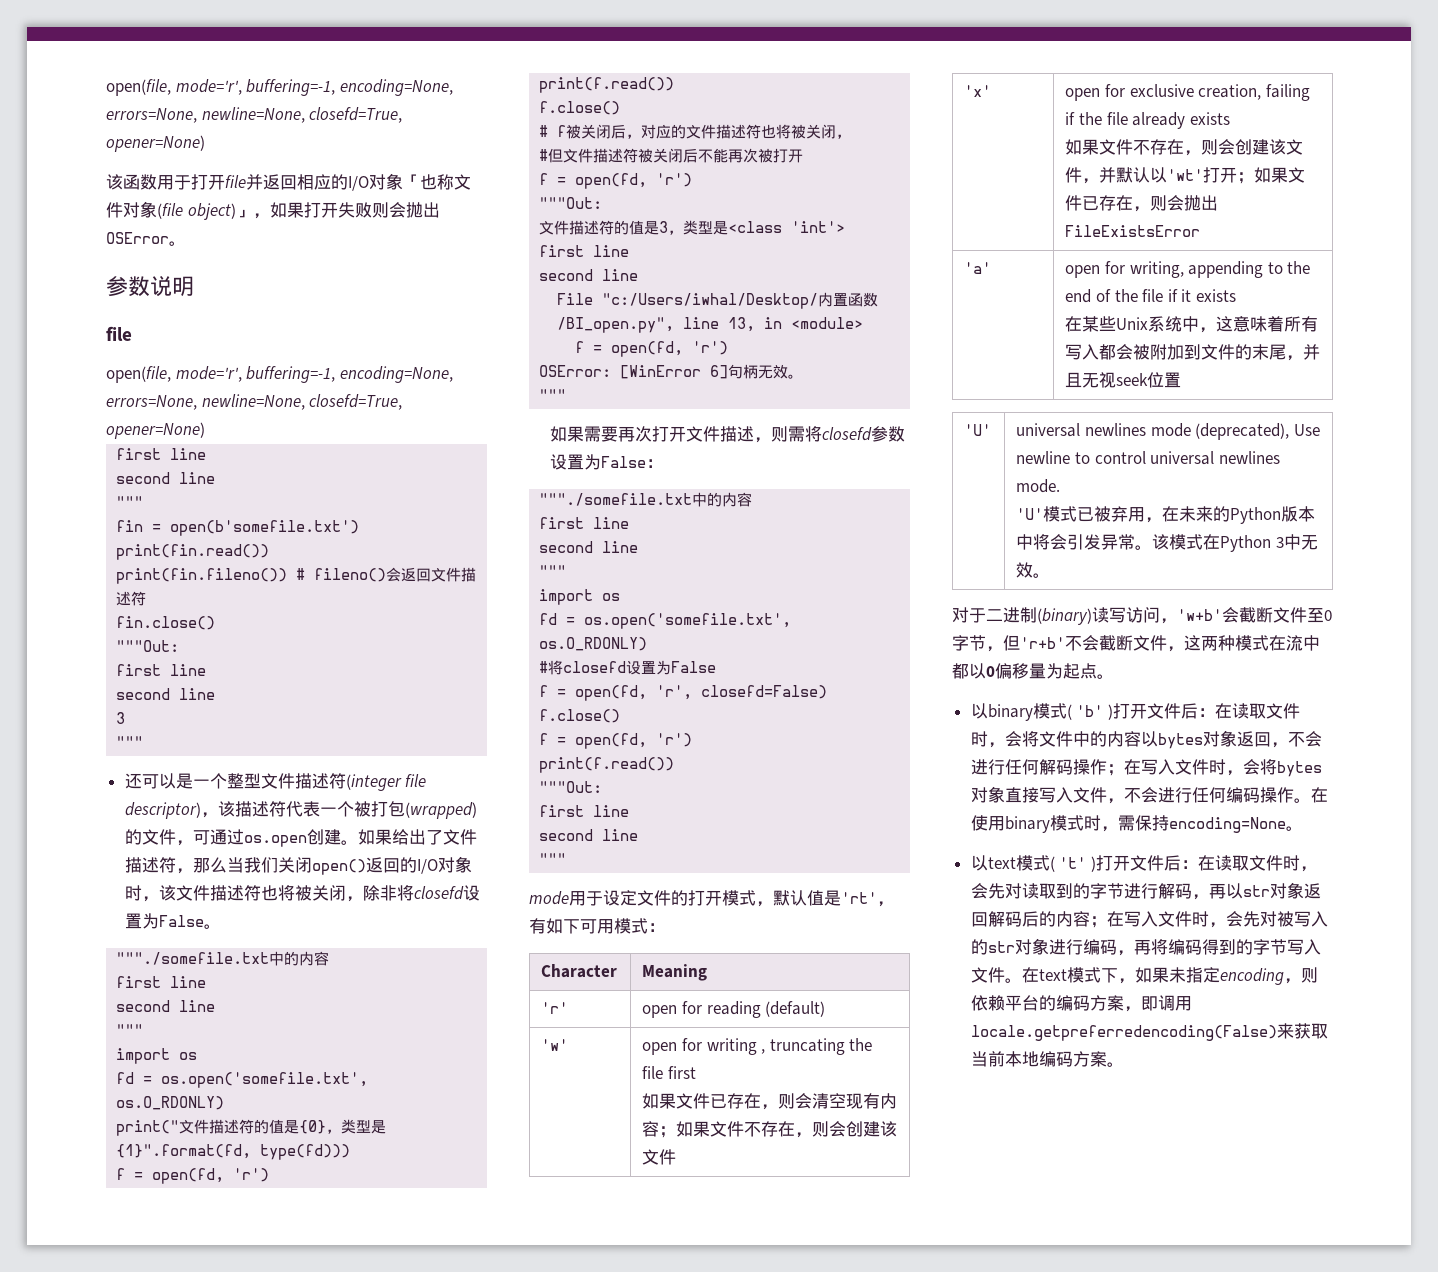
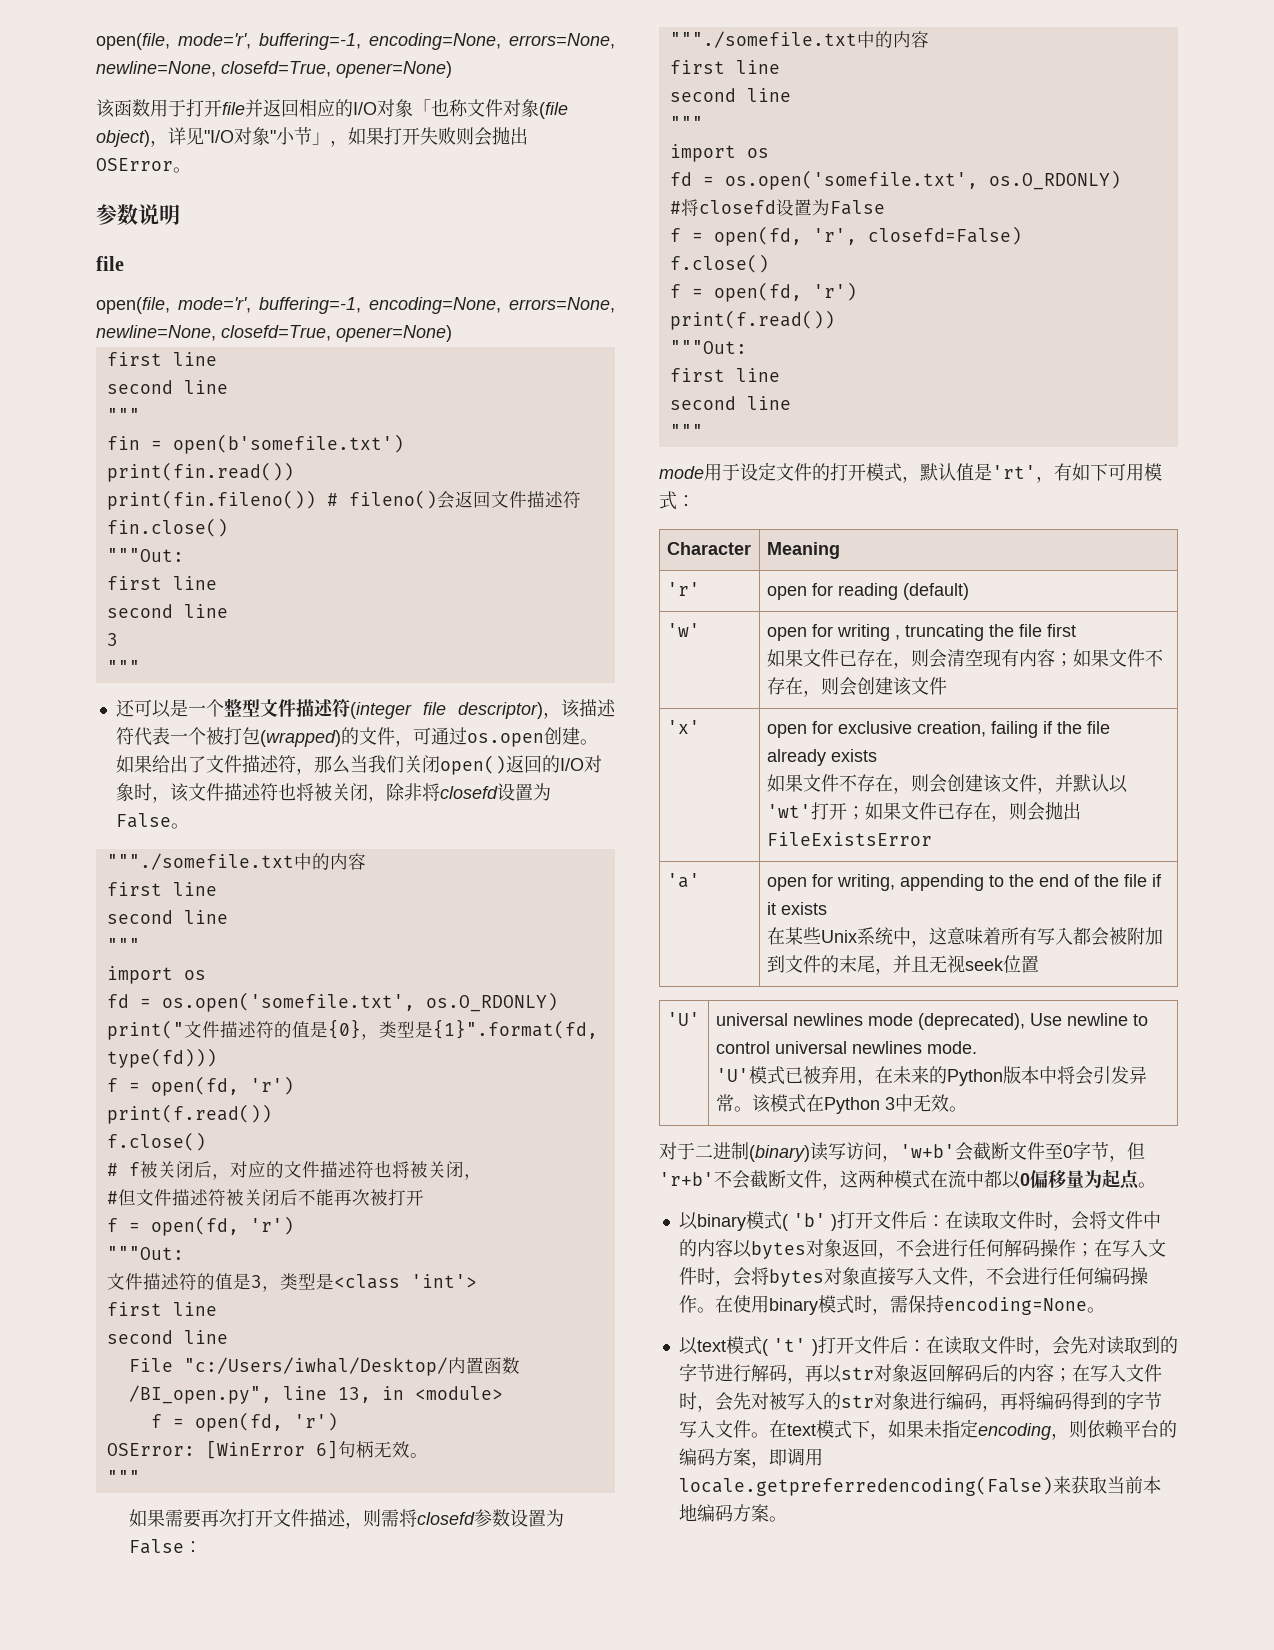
- 该函数用于打开file并返回相应的I/O对象「也称文件对象(file object)」，如果打开失败则会抛出OSError。
+ 该函数用于打开file并返回相应的I/O对象「也称文件对象(file object)，详见"I/O对象"小节」，如果打开失败则会抛出OSError。

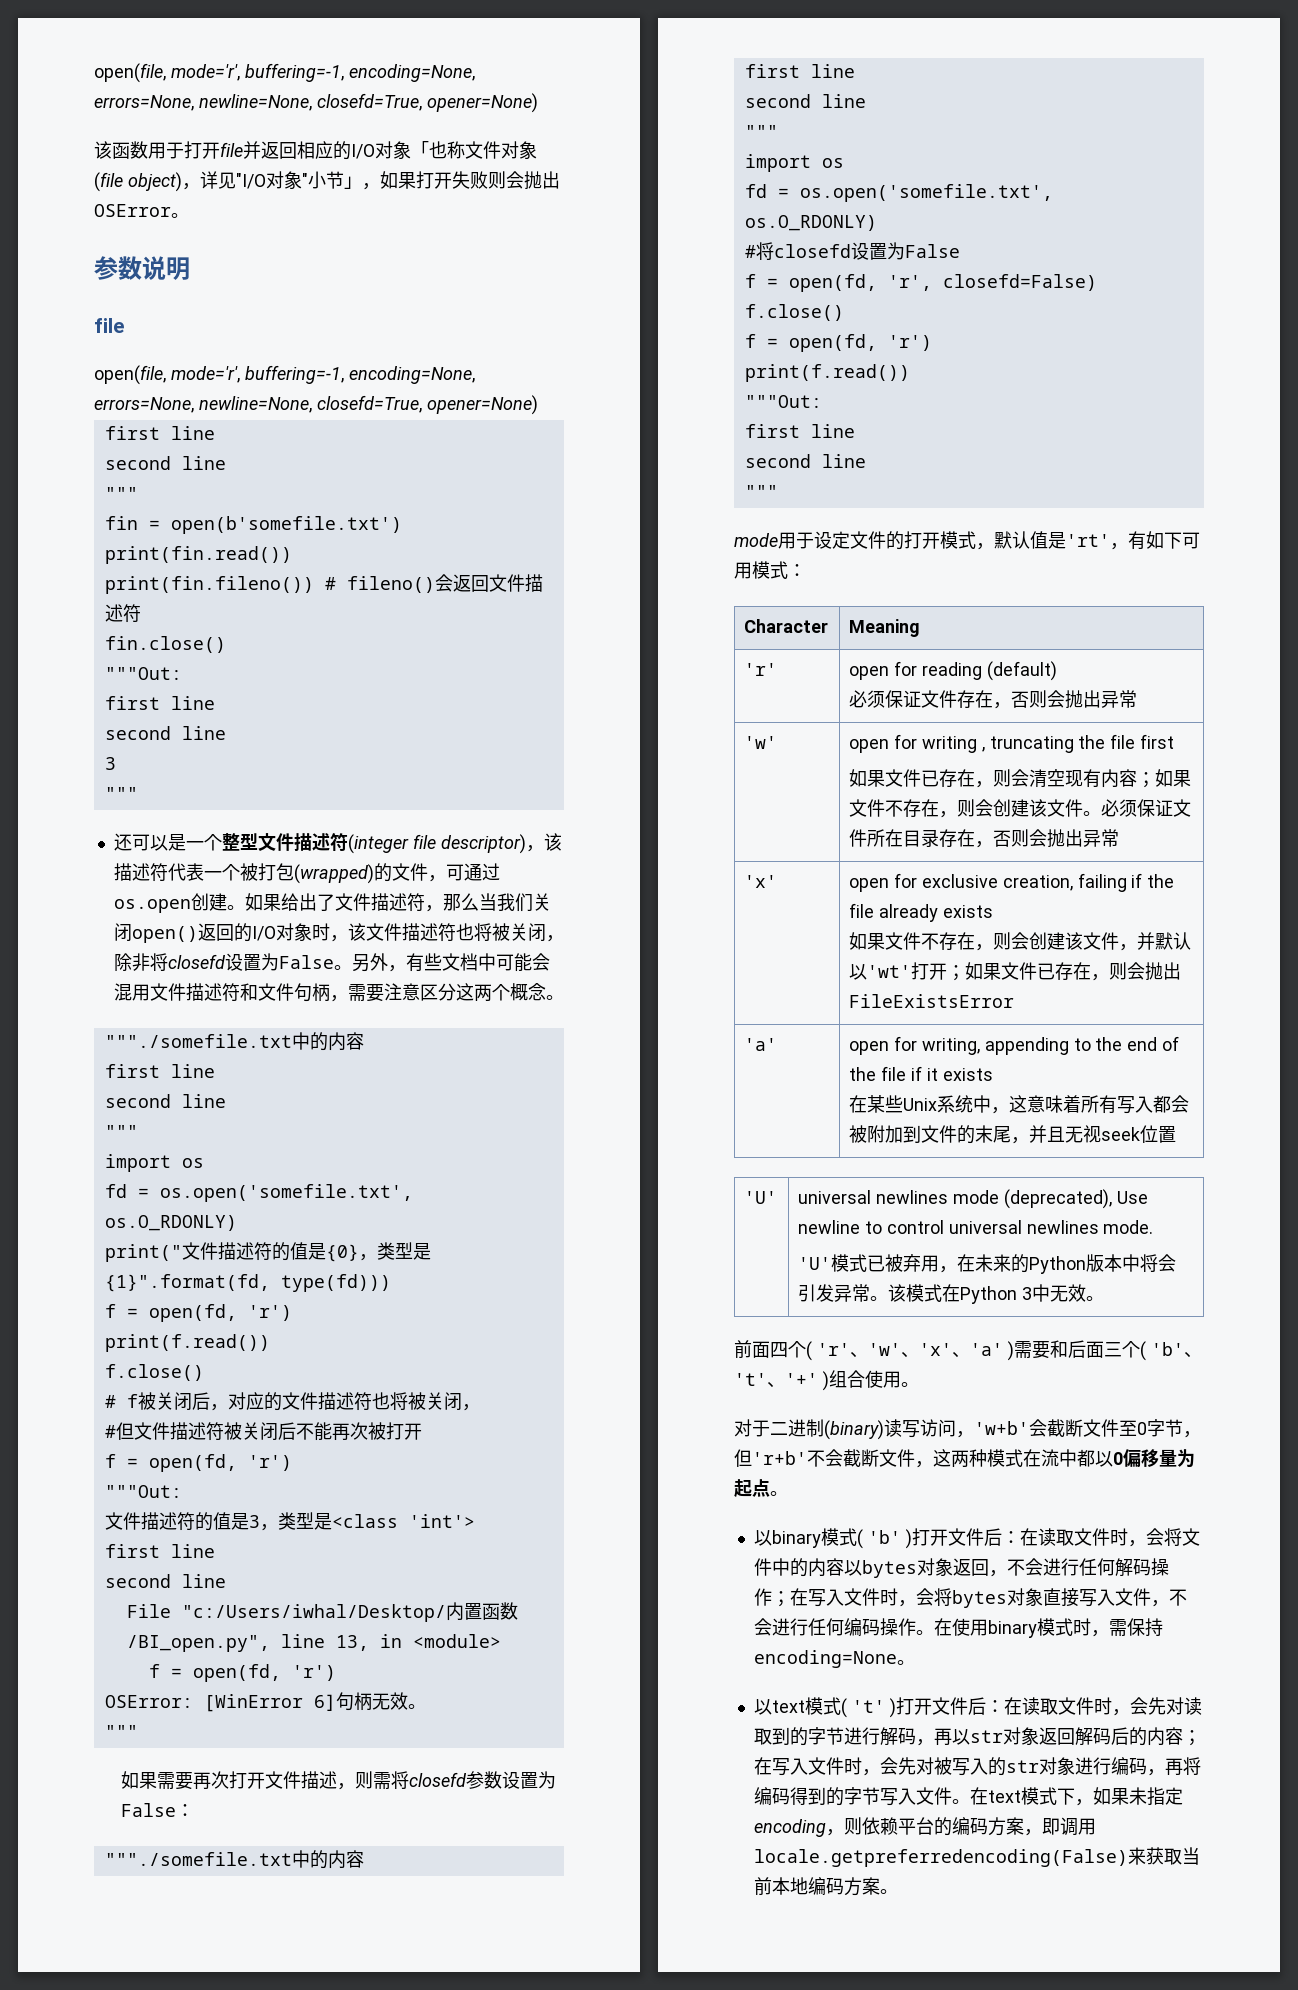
+ 另外，有些文档中可能会混用文件描述符和文件句柄，需要注意区分这两个概念。
  'r' | open for reading (default)
+ 必须保证文件存在，否则会抛出异常
  'w' | open for writing , truncating the file first
- 如果文件已存在，则会清空现有内容；如果文件不存在，则会创建该文件
+ 如果文件已存在，则会清空现有内容；如果文件不存在，则会创建该文件。必须保证文件所在目录存在，否则会抛出异常
+ 前面四个( 'r'、'w'、'x'、'a' )需要和后面三个( 'b'、't'、'+' )组合使用。

